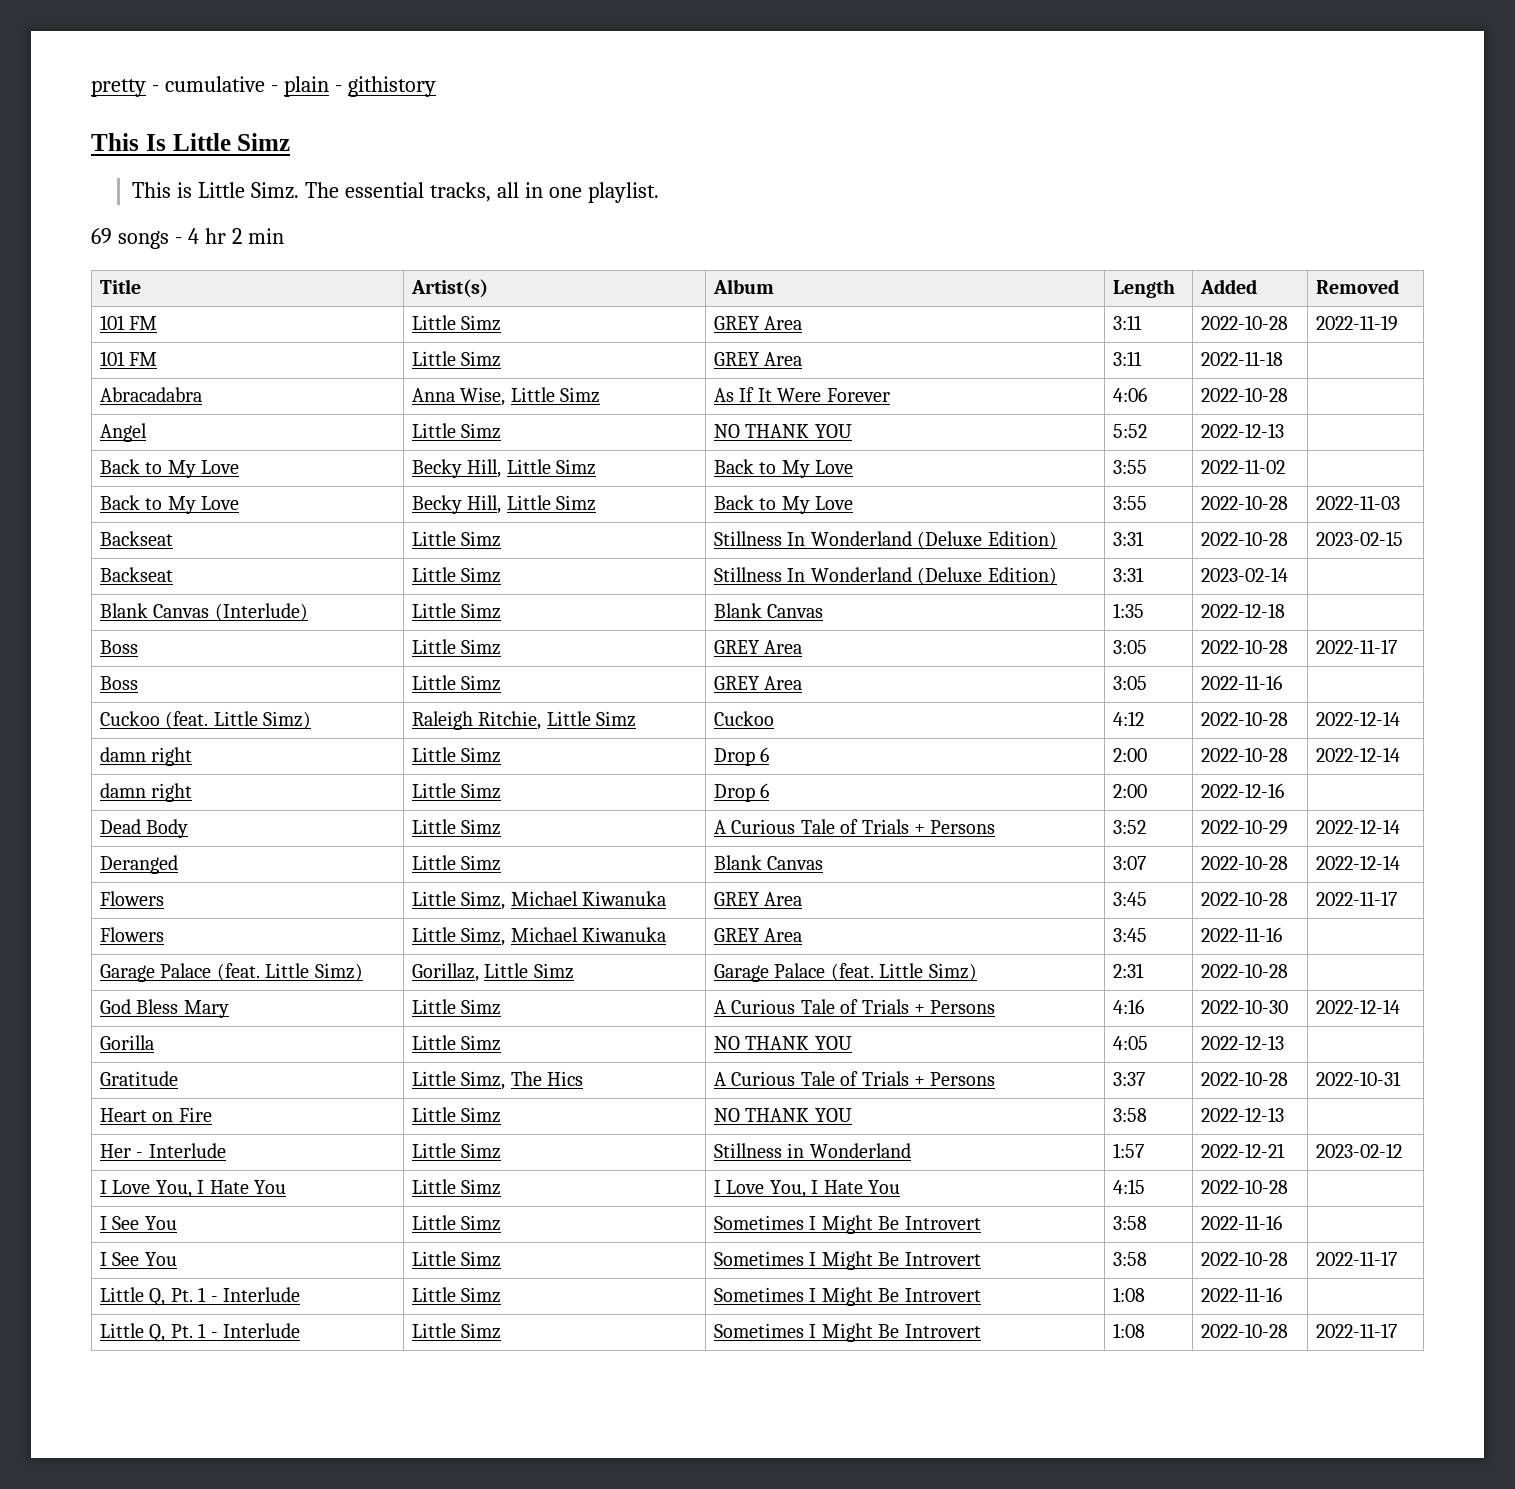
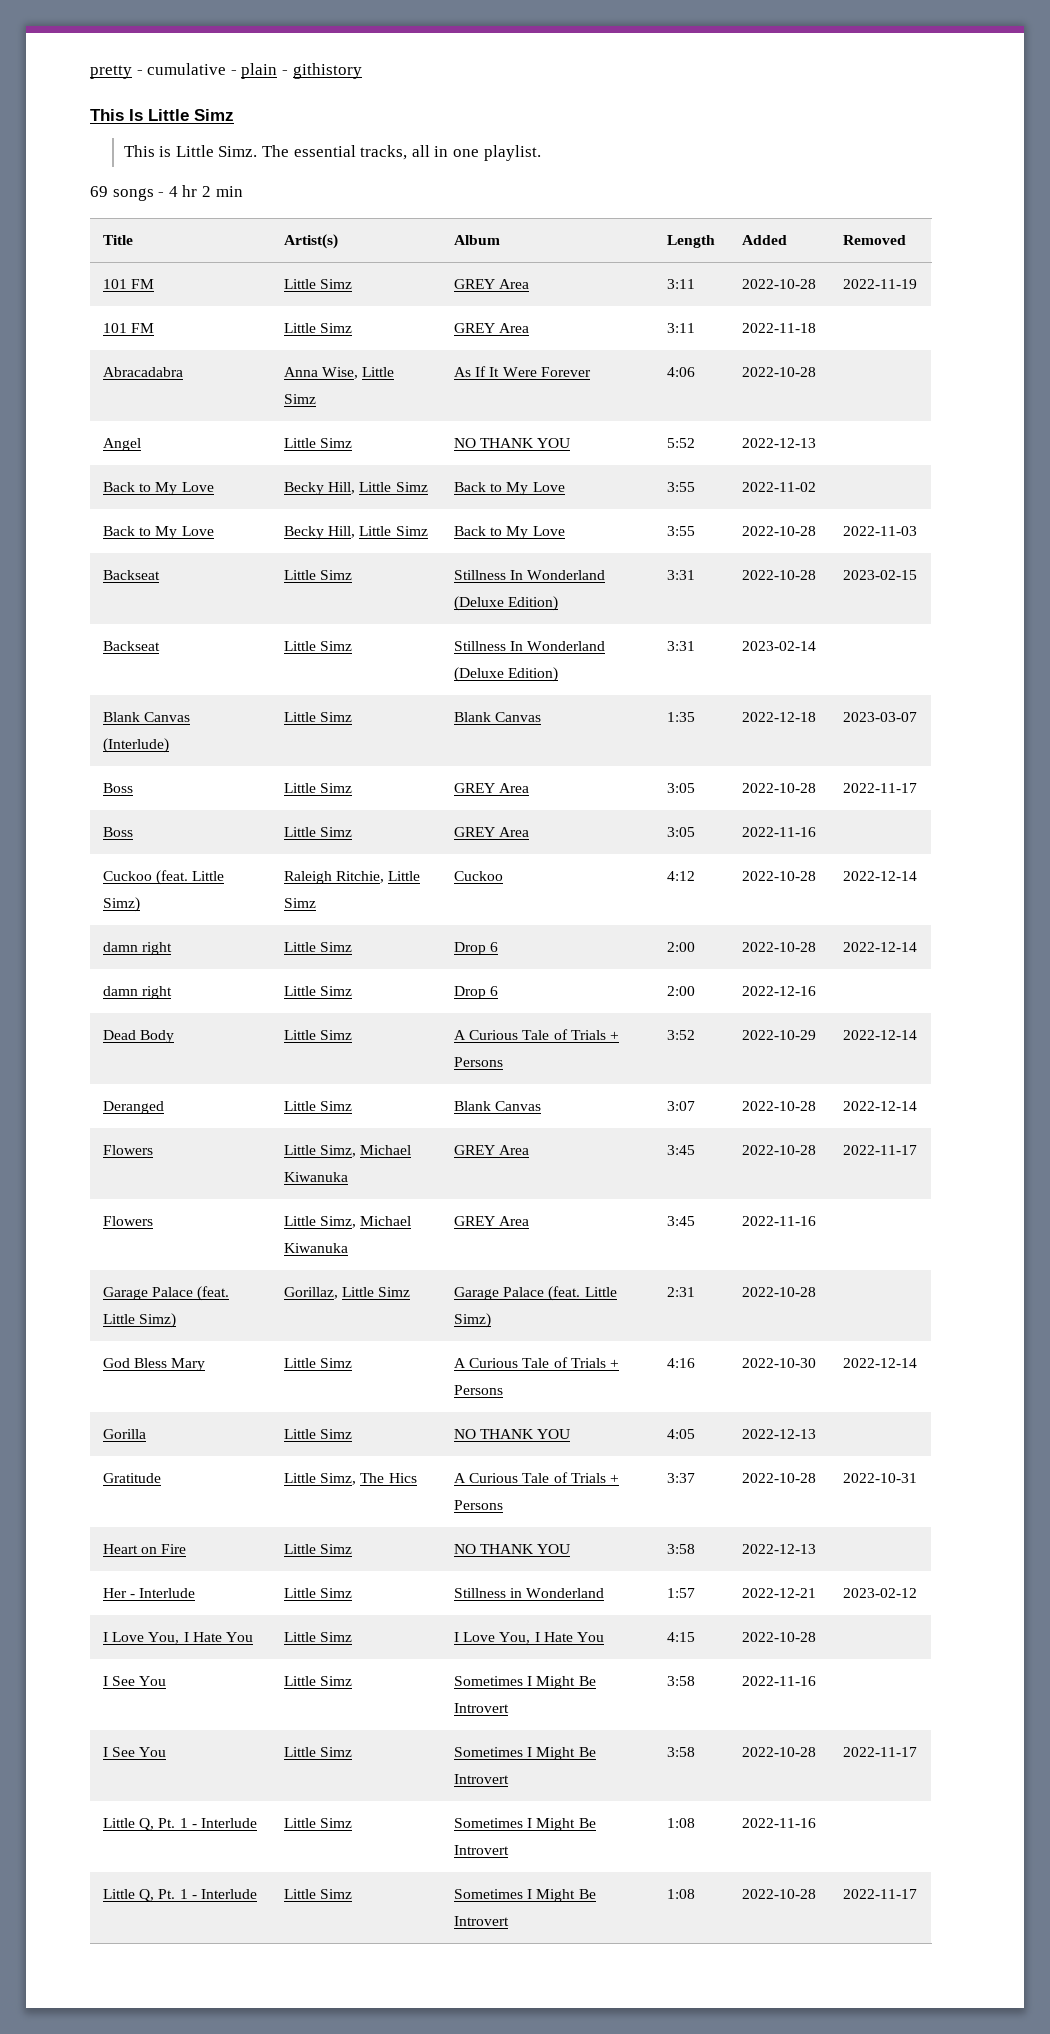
- Blank Canvas (Interlude) | Little Simz | Blank Canvas | 1:35 | 2022-12-18 |
+ Blank Canvas (Interlude) | Little Simz | Blank Canvas | 1:35 | 2022-12-18 | 2023-03-07

